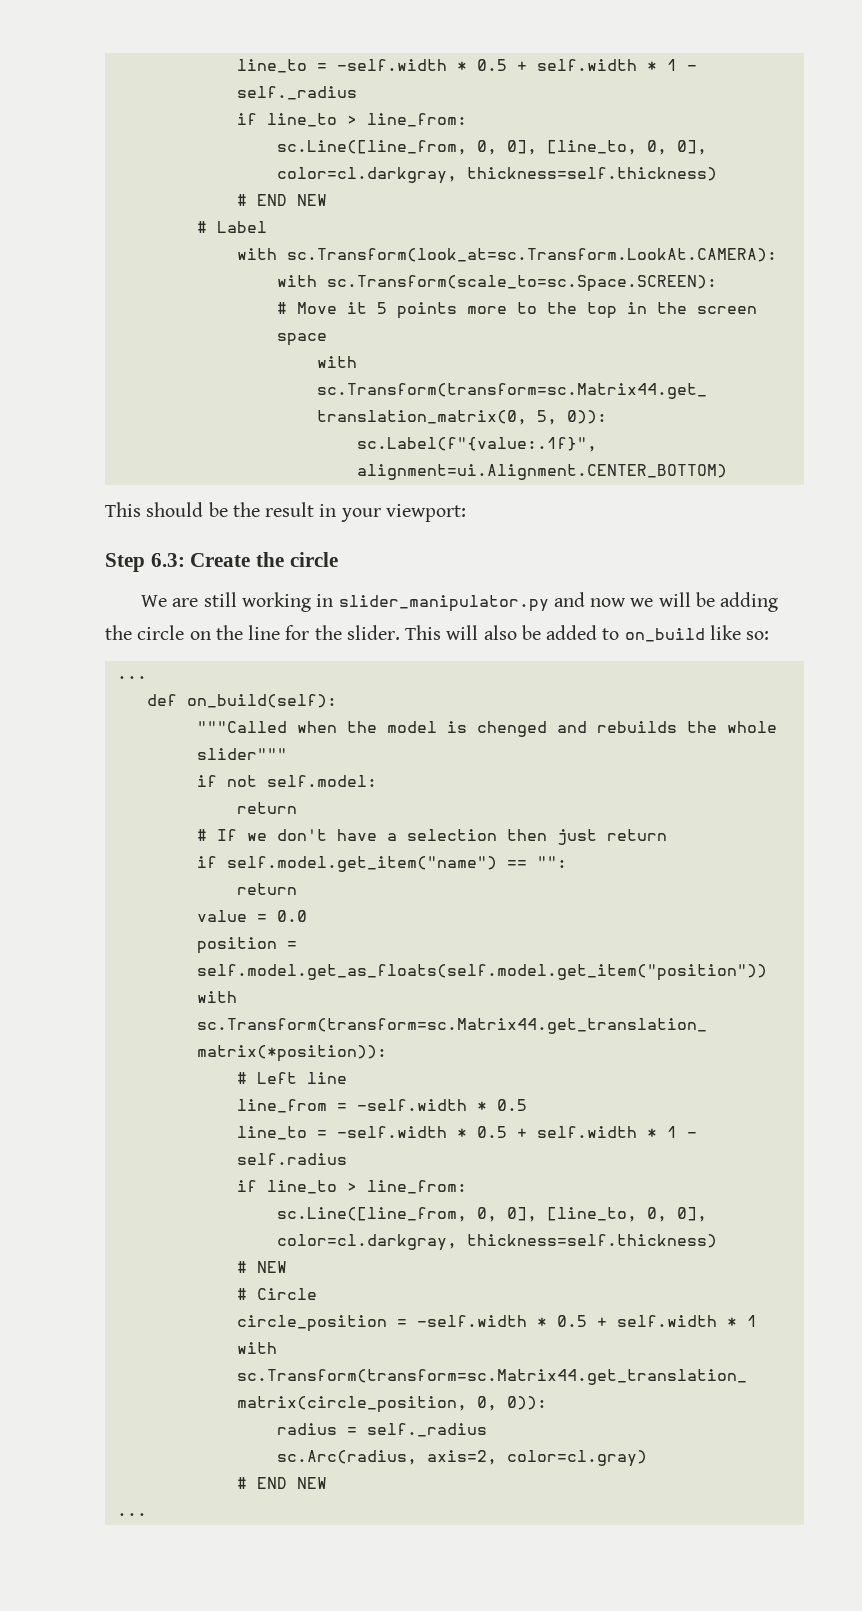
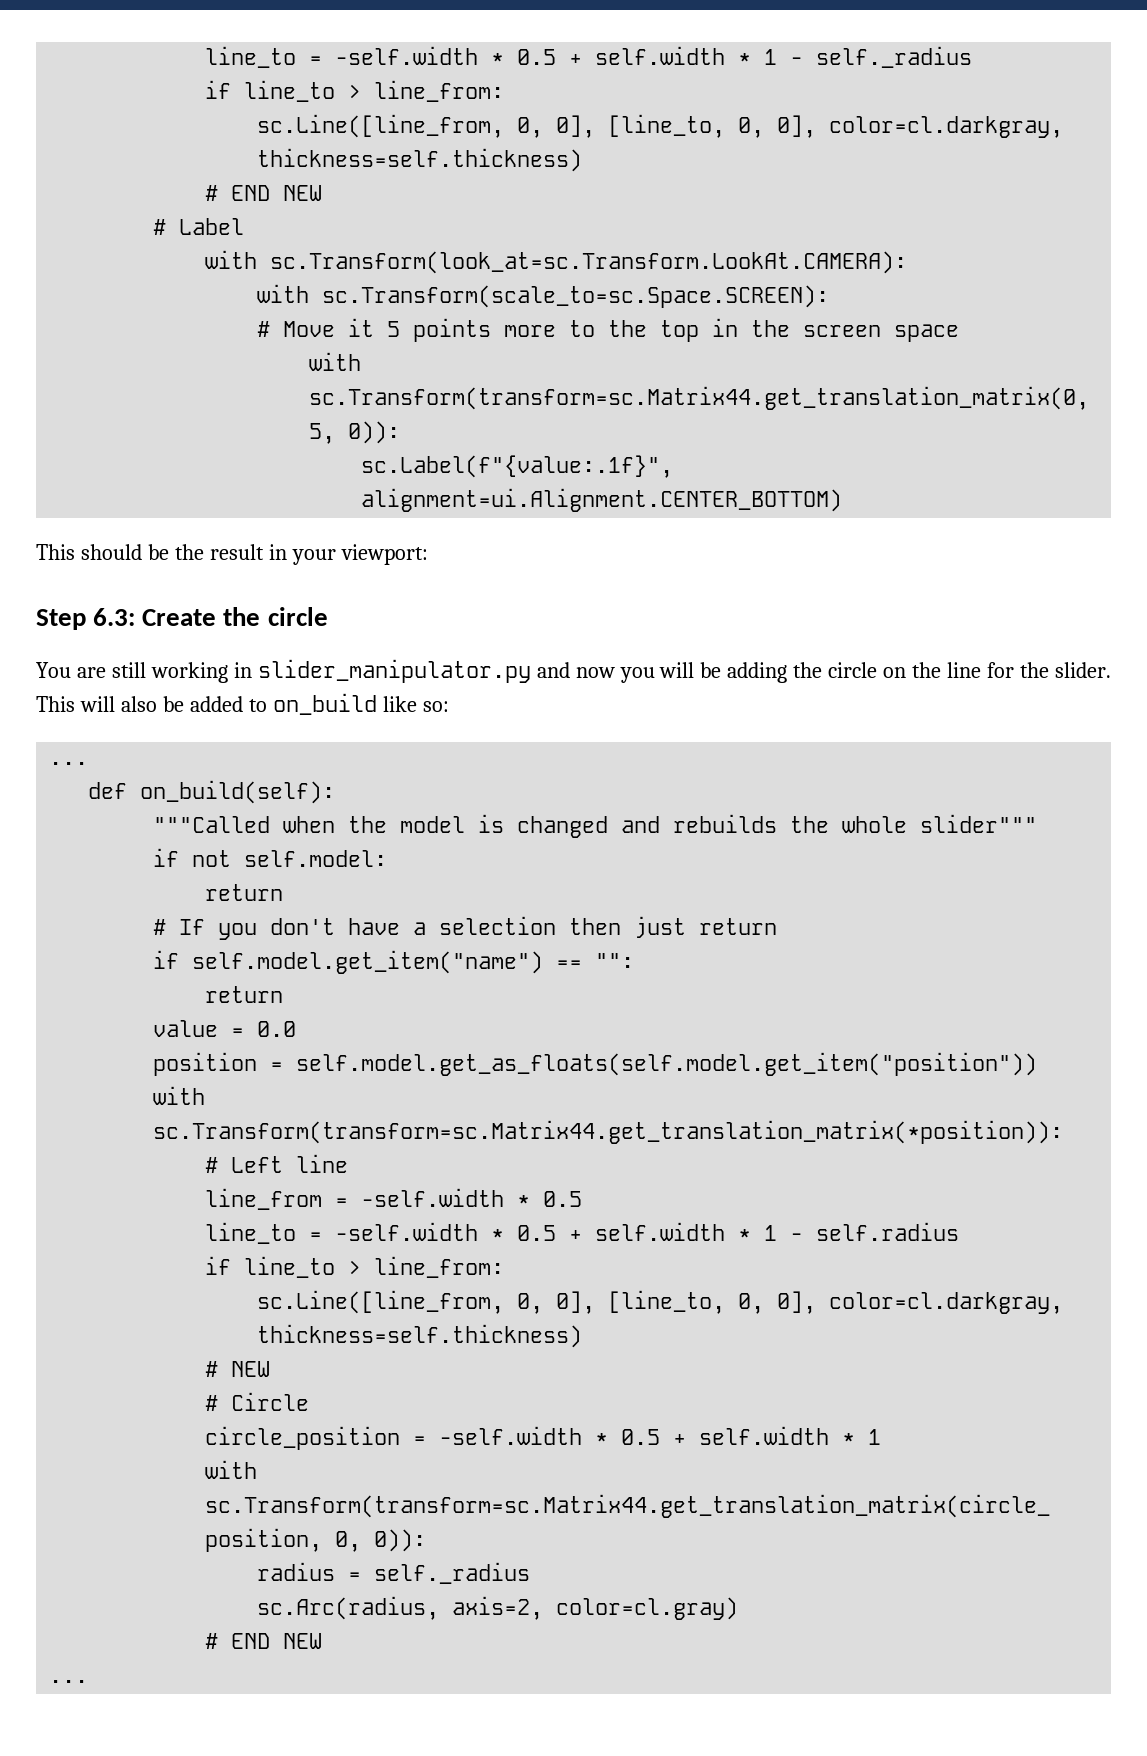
- We are still working in slider_manipulator.py and now we will be adding the circle on the line for the slider.
+ You are still working in slider_manipulator.py and now you will be adding the circle on the line for the slider.
- """Called when the model is chenged and rebuilds the whole slider"""
+ """Called when the model is changed and rebuilds the whole slider"""
- # If we don't have a selection then just return
+ # If you don't have a selection then just return

